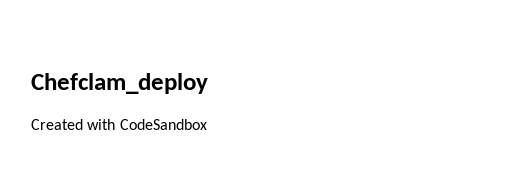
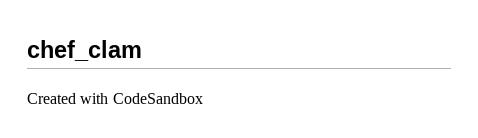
- Chefclam_deploy
+ chef_clam

